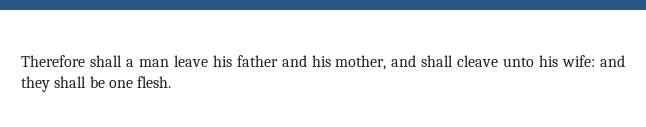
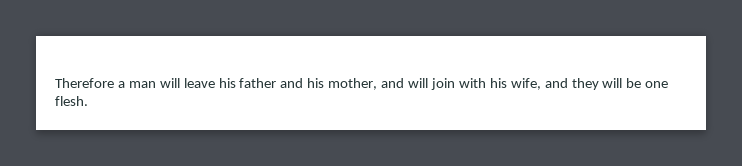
- Therefore shall a man leave his father and his mother, and shall cleave unto his wife: and they shall be one flesh.
+ Therefore a man will leave his father and his mother, and will join with his wife, and they will be one flesh.

